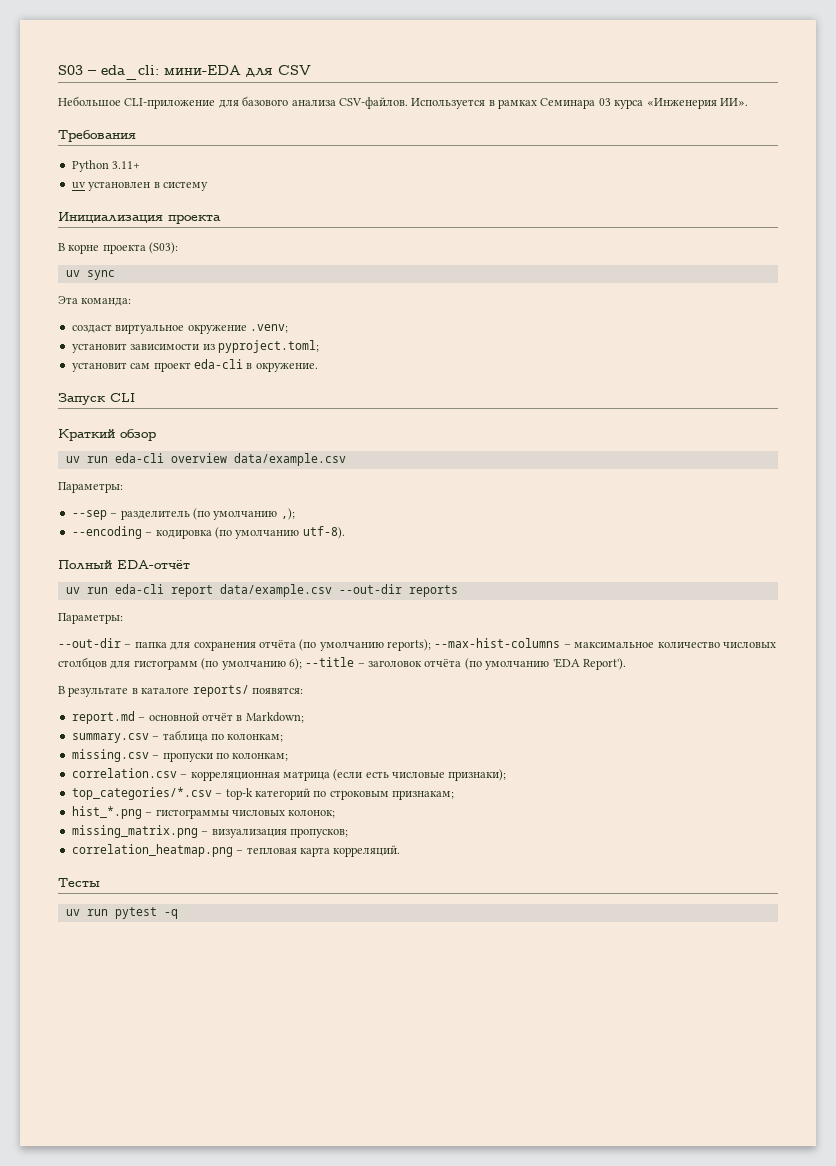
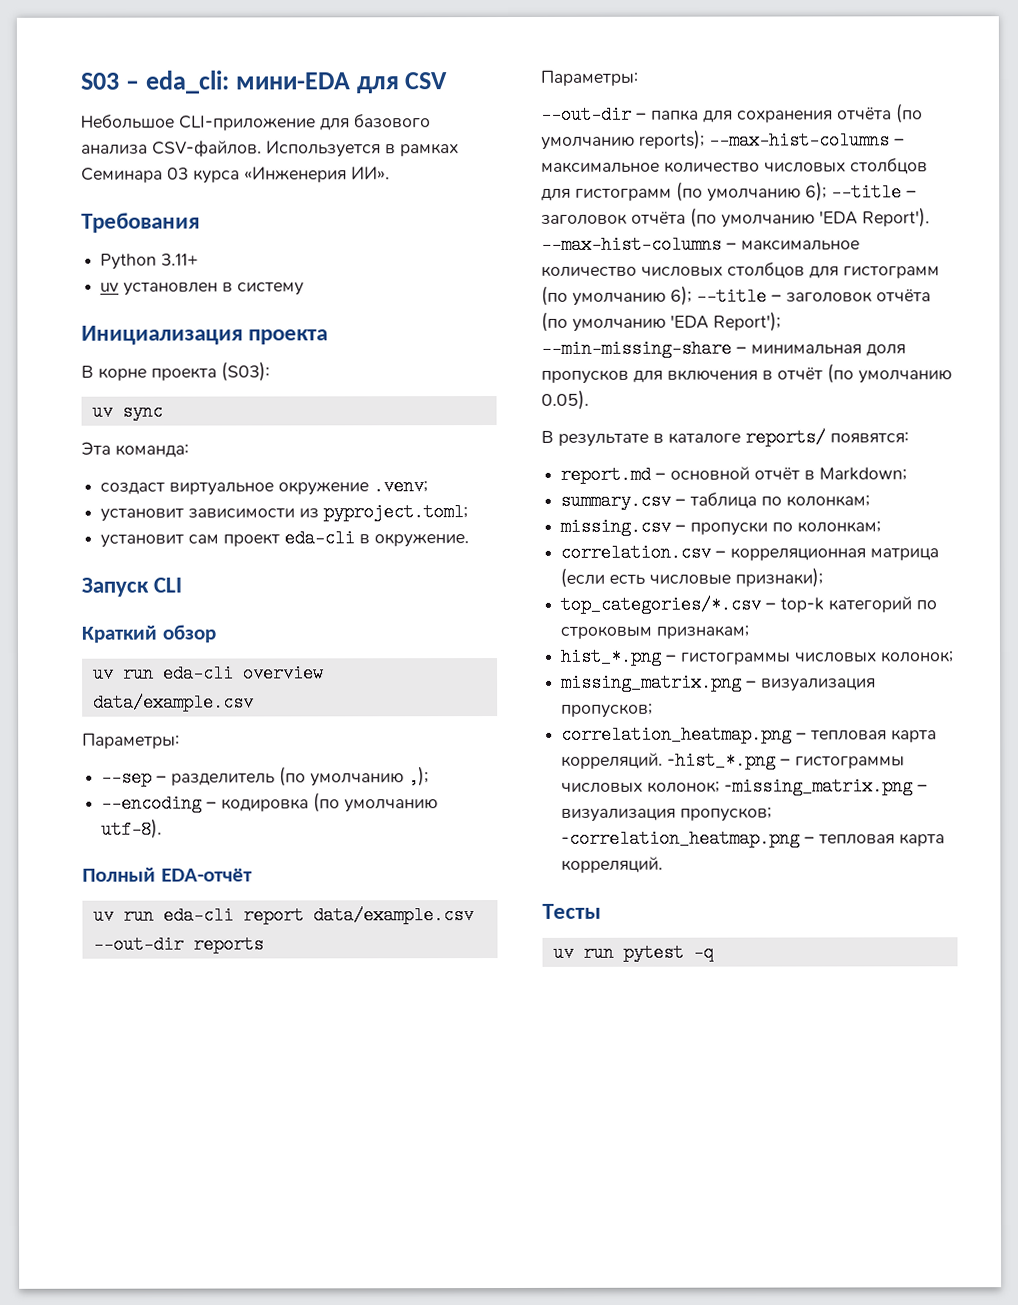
+ --max-hist-columns – максимальное количество числовых столбцов для гистограмм (по умолчанию 6); --title – заголовок отчёта (по умолчанию 'EDA Report'); --min-missing-share – минимальная доля пропусков для включения в отчёт (по умолчанию 0.05).
+ -hist_*.png – гистограммы числовых колонок; -missing_matrix.png – визуализация пропусков; -correlation_heatmap.png – тепловая карта корреляций.

